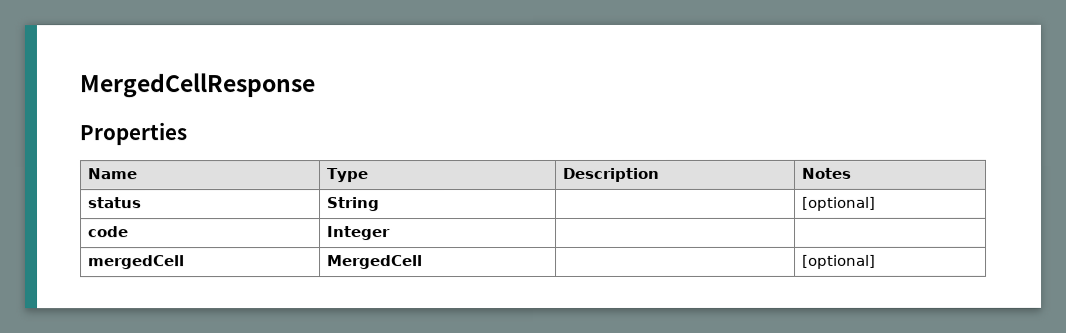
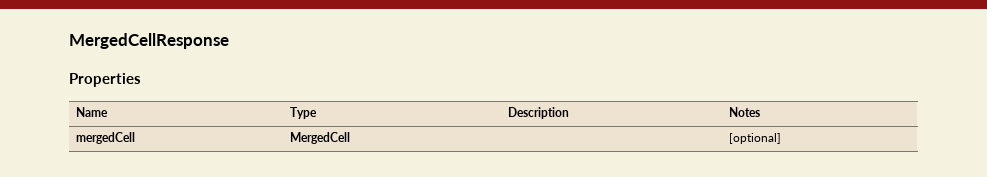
- status | String | | [optional]
- code | Integer | |

